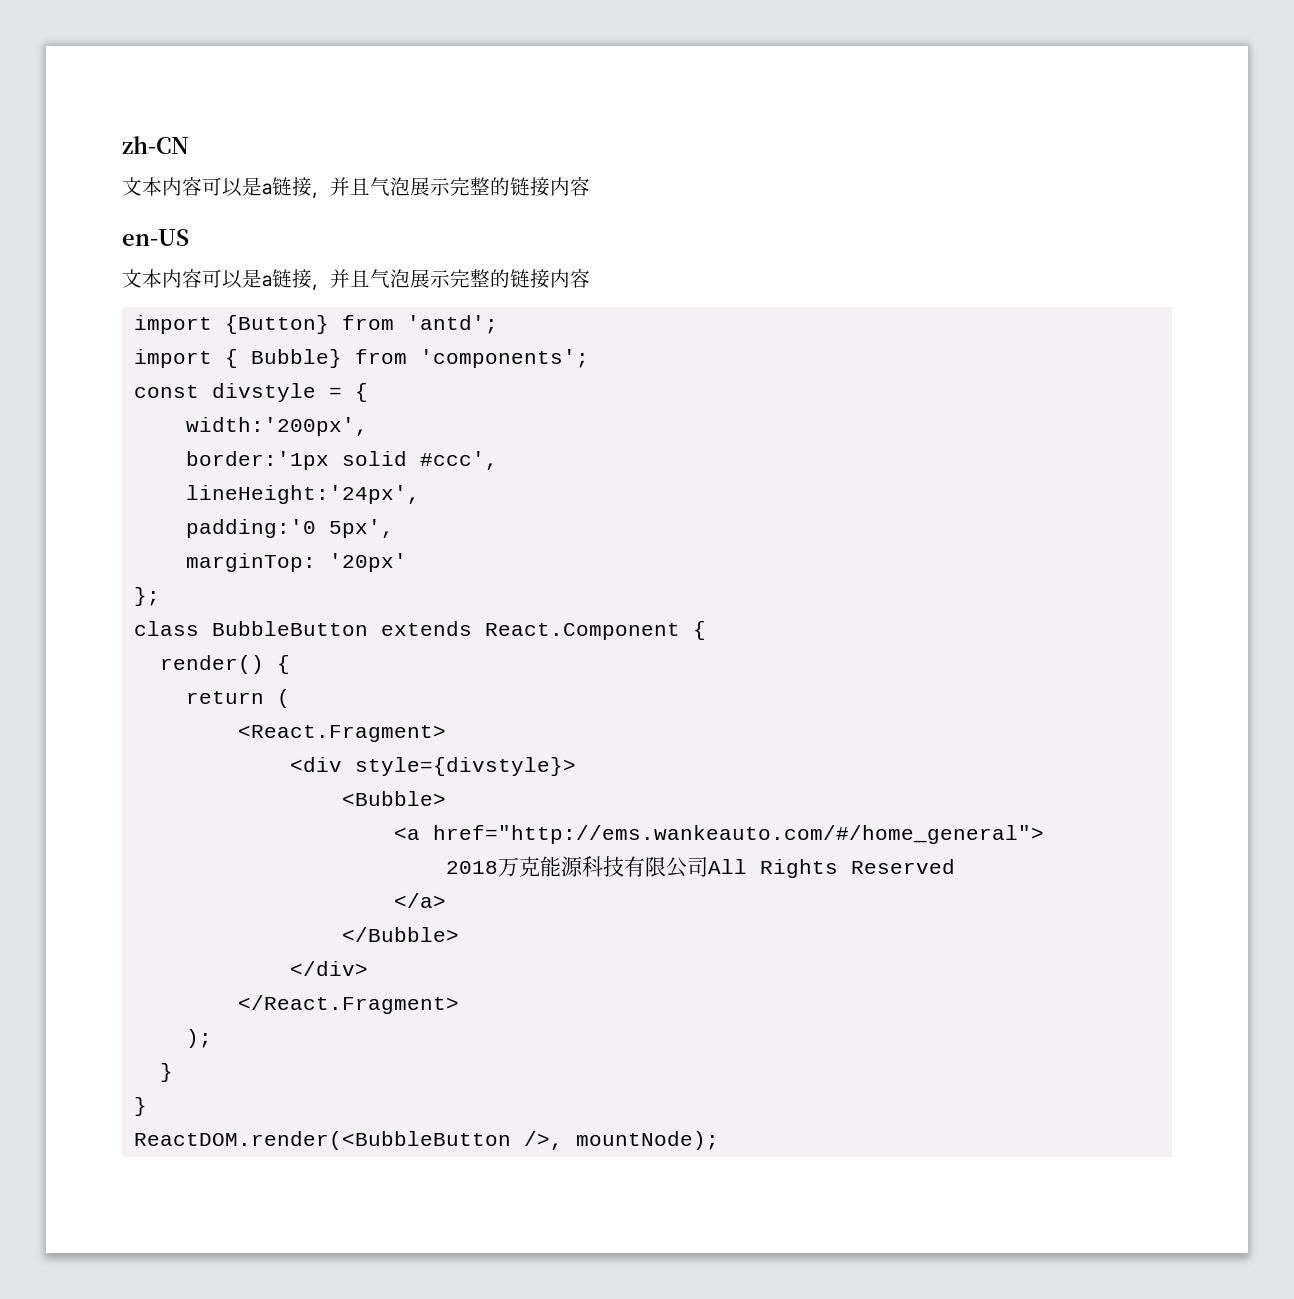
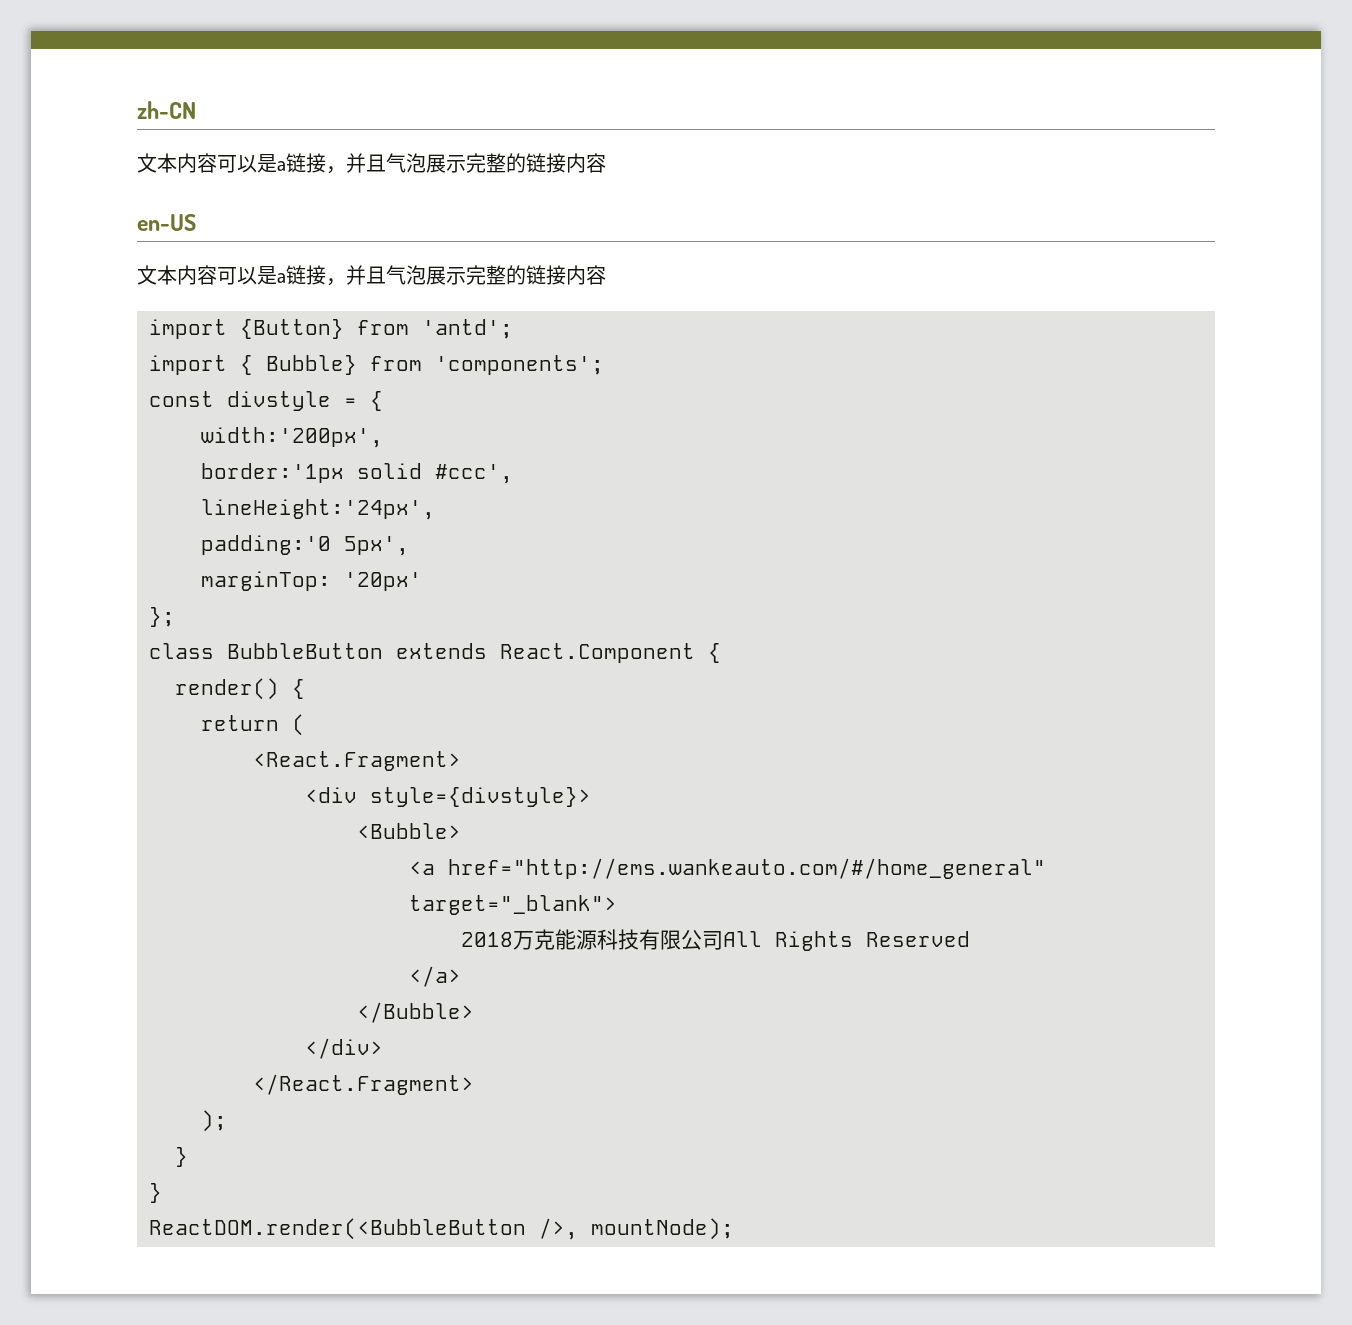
- <a href="http://ems.wankeauto.com/#/home_general">
+ <a href="http://ems.wankeauto.com/#/home_general" target="_blank">

